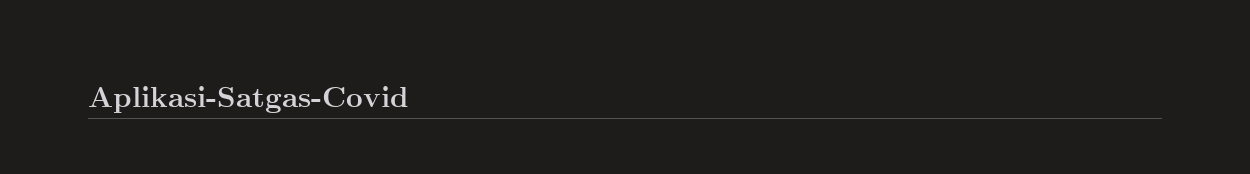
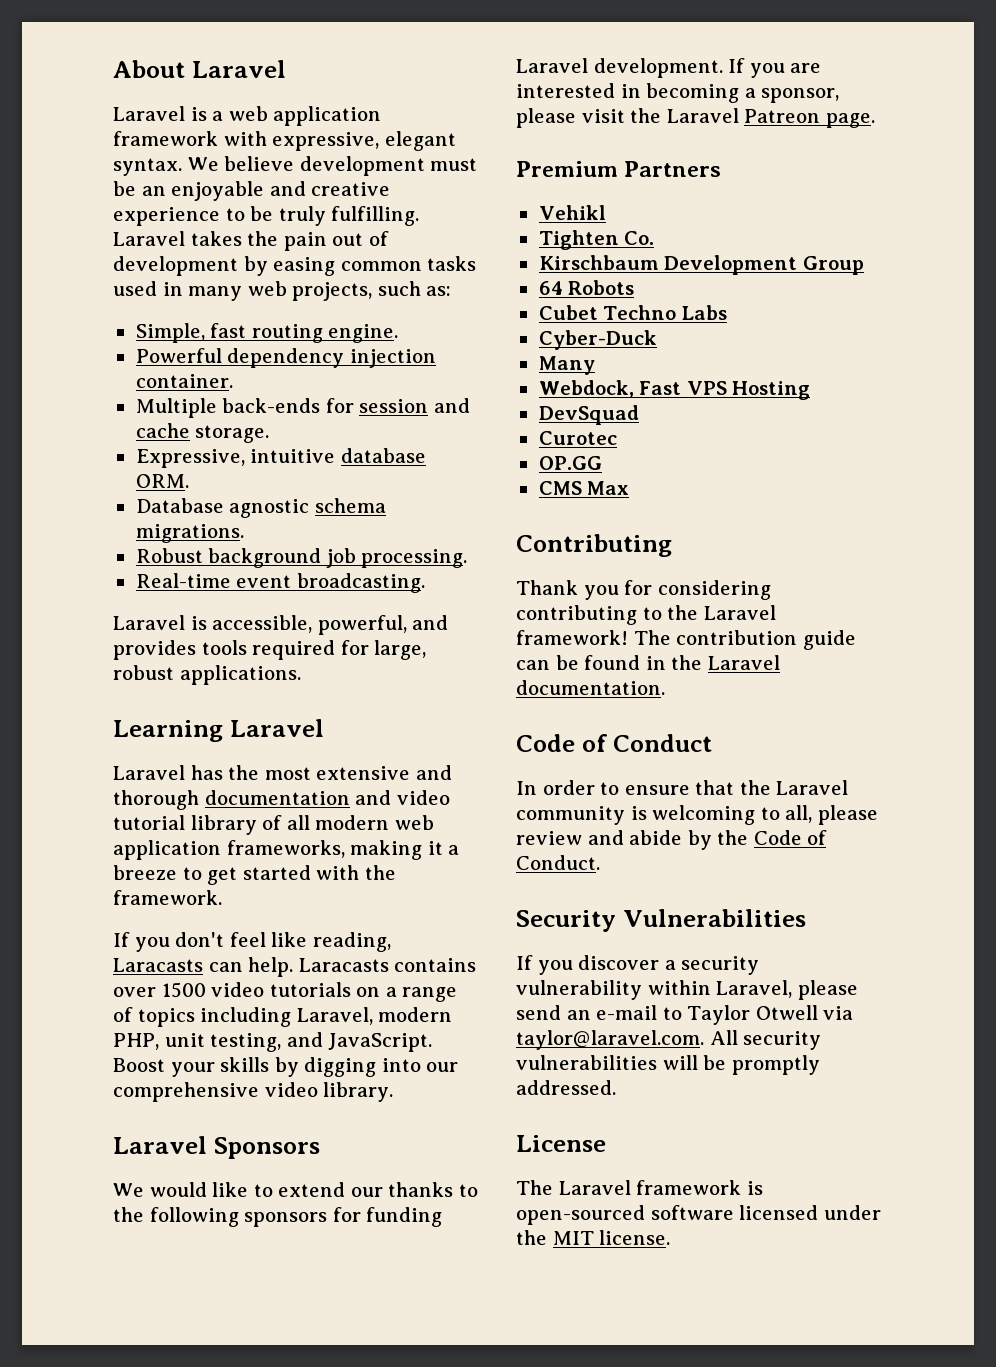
- Aplikasi-Satgas-Covid
+ About Laravel
+ Laravel is a web application framework with expressive, elegant syntax. We believe development must be an enjoyable and creative experience to be truly fulfilling. Laravel takes the pain out of development by easing common tasks used in many web projects, such as:
+ Simple, fast routing engine.
+ Powerful dependency injection container.
+ Multiple back-ends for session and cache storage.
+ Expressive, intuitive database ORM.
+ Database agnostic schema migrations.
+ Robust background job processing.
+ Real-time event broadcasting.
+ Laravel is accessible, powerful, and provides tools required for large, robust applications.
+ Learning Laravel
+ Laravel has the most extensive and thorough documentation and video tutorial library of all modern web application frameworks, making it a breeze to get started with the framework.
+ If you don't feel like reading, Laracasts can help. Laracasts contains over 1500 video tutorials on a range of topics including Laravel, modern PHP, unit testing, and JavaScript. Boost your skills by digging into our comprehensive video library.
+ Laravel Sponsors
+ We would like to extend our thanks to the following sponsors for funding Laravel development. If you are interested in becoming a sponsor, please visit the Laravel Patreon page.
+ Premium Partners
+ Vehikl
+ Tighten Co.
+ Kirschbaum Development Group
+ 64 Robots
+ Cubet Techno Labs
+ Cyber-Duck
+ Many
+ Webdock, Fast VPS Hosting
+ DevSquad
+ Curotec
+ OP.GG
+ CMS Max
+ Contributing
+ Thank you for considering contributing to the Laravel framework! The contribution guide can be found in the Laravel documentation.
+ Code of Conduct
+ In order to ensure that the Laravel community is welcoming to all, please review and abide by the Code of Conduct.
+ Security Vulnerabilities
+ If you discover a security vulnerability within Laravel, please send an e-mail to Taylor Otwell via taylor@laravel.com. All security vulnerabilities will be promptly addressed.
+ License
+ The Laravel framework is open-sourced software licensed under the MIT license.

